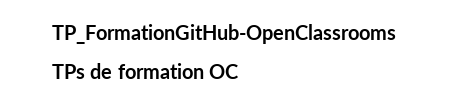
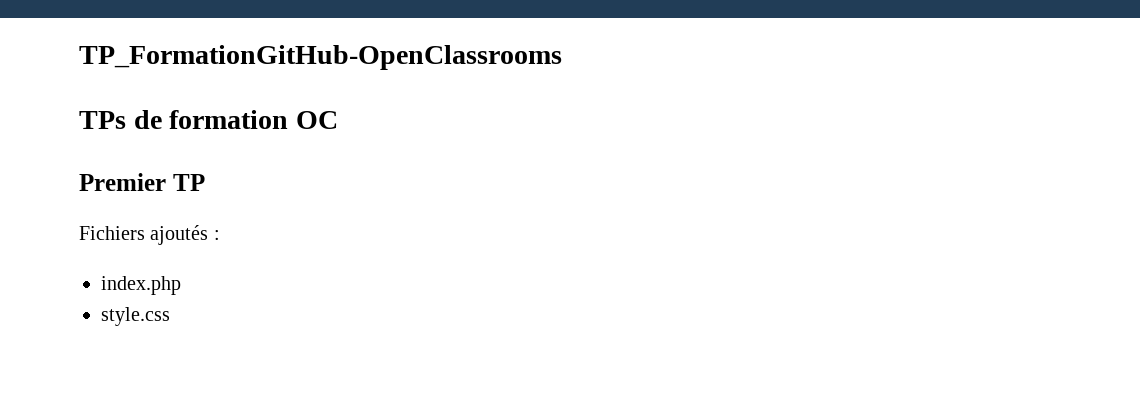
+ Premier TP
+ Fichiers ajoutés :
+ index.php
+ style.css

